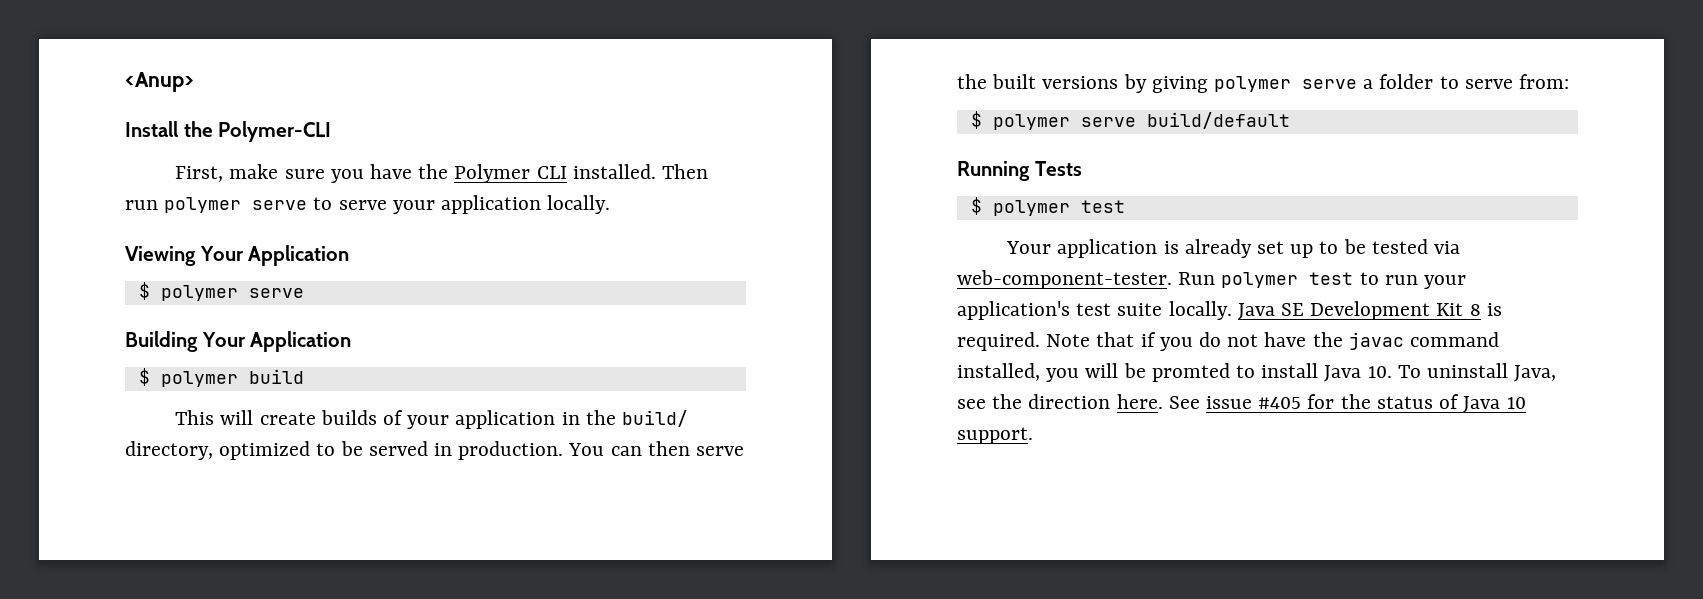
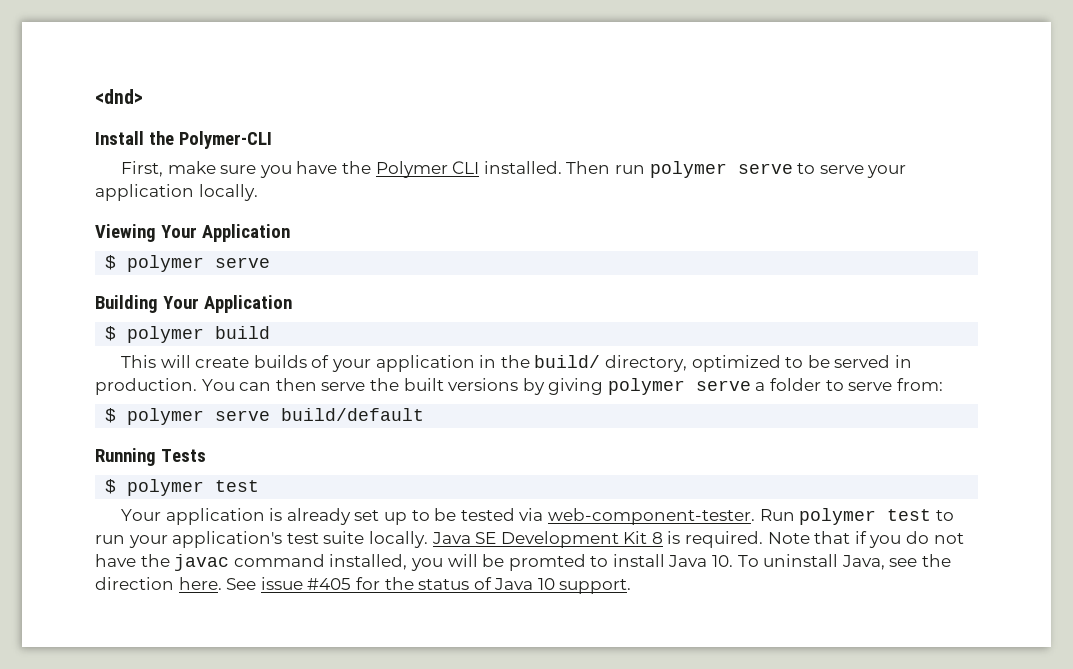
- <Anup>
+ <dnd>

